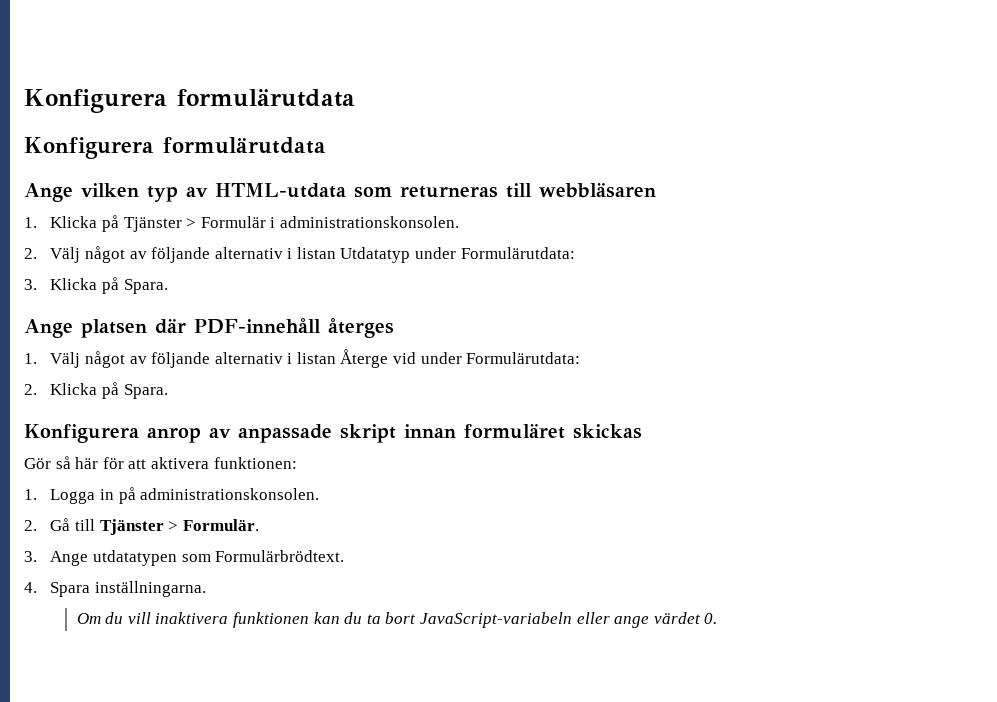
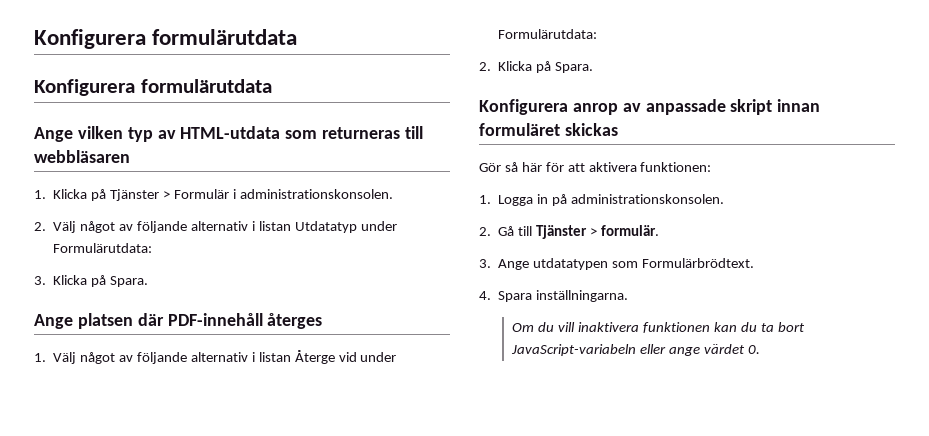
- 2. Gå till Tjänster > Formulär.
+ 2. Gå till Tjänster > formulär.

